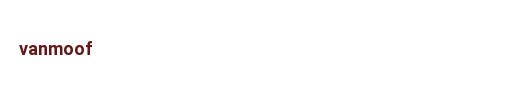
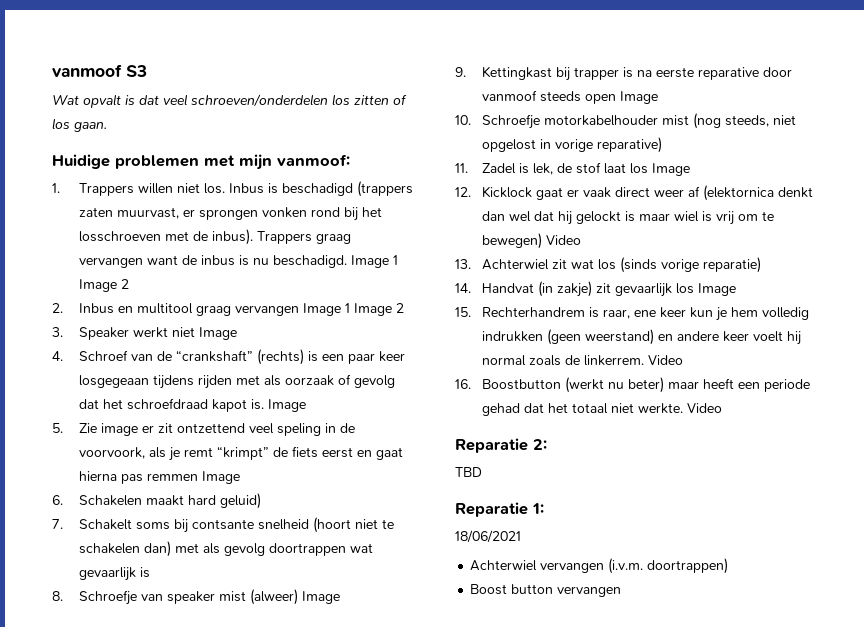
- vanmoof
+ vanmoof S3
+ Wat opvalt is dat veel schroeven/onderdelen los zitten of los gaan.
+ Huidige problemen met mijn vanmoof:
+ 1. Trappers willen niet los. Inbus is beschadigd (trappers zaten muurvast, er sprongen vonken rond bij het losschroeven met de inbus). Trappers graag vervangen want de inbus is nu beschadigd. Image 1 Image 2
+ 2. Inbus en multitool graag vervangen Image 1 Image 2
+ 3. Speaker werkt niet Image
+ 4. Schroef van de “crankshaft” (rechts) is een paar keer losgegeaan tijdens rijden met als oorzaak of gevolg dat het schroefdraad kapot is. Image
+ 5. Zie image er zit ontzettend veel speling in de voorvoork, als je remt “krimpt” de fiets eerst en gaat hierna pas remmen Image
+ 6. Schakelen maakt hard geluid)
+ 7. Schakelt soms bij contsante snelheid (hoort niet te schakelen dan) met als gevolg doortrappen wat gevaarlijk is
+ 8. Schroefje van speaker mist (alweer) Image
+ 9. Kettingkast bij trapper is na eerste reparative door vanmoof steeds open Image
+ 10. Schroefje motorkabelhouder mist (nog steeds, niet opgelost in vorige reparative)
+ 11. Zadel is lek, de stof laat los Image
+ 12. Kicklock gaat er vaak direct weer af (elektornica denkt dan wel dat hij gelockt is maar wiel is vrij om te bewegen) Video
+ 13. Achterwiel zit wat los (sinds vorige reparatie)
+ 14. Handvat (in zakje) zit gevaarlijk los Image
+ 15. Rechterhandrem is raar, ene keer kun je hem volledig indrukken (geen weerstand) en andere keer voelt hij normal zoals de linkerrem. Video
+ 16. Boostbutton (werkt nu beter) maar heeft een periode gehad dat het totaal niet werkte. Video
+ Reparatie 2:
+ TBD
+ Reparatie 1:
+ 18/06/2021
+ Achterwiel vervangen (i.v.m. doortrappen)
+ Boost button vervangen

